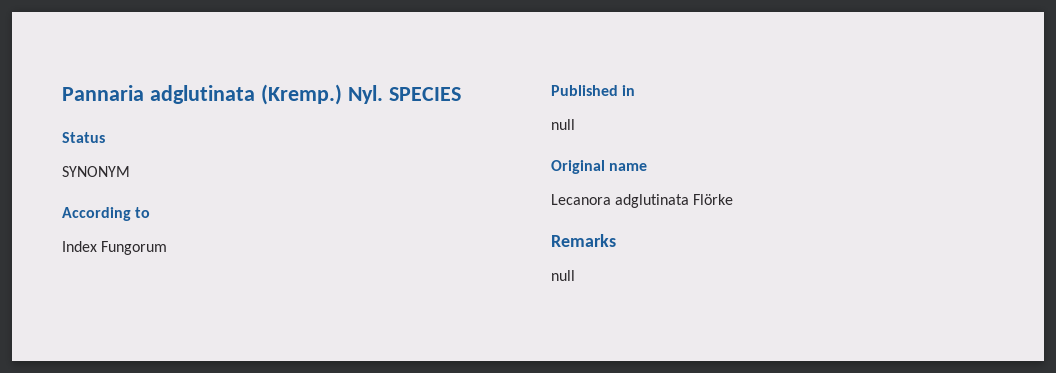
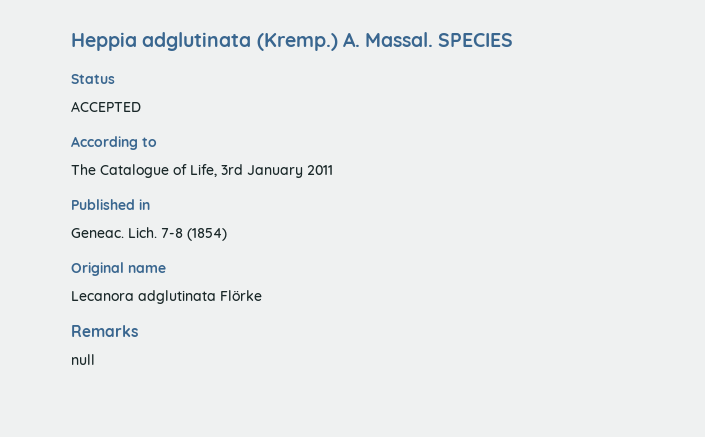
- Pannaria adglutinata (Kremp.)
+ Heppia adglutinata (Kremp.)
- Nyl. SPECIES
+ A. Massal. SPECIES
- SYNONYM
+ ACCEPTED
- Index Fungorum
+ The Catalogue of Life, 3rd January 2011
  Published in
- null
+ Geneac. Lich. 7-8 (1854)

